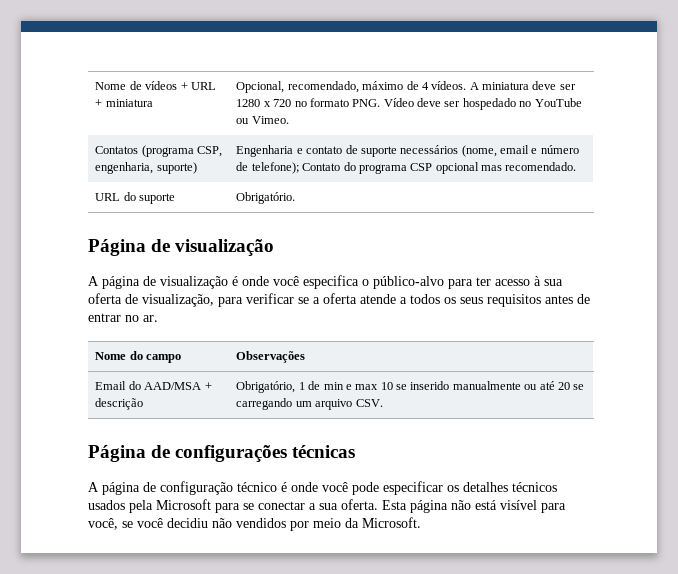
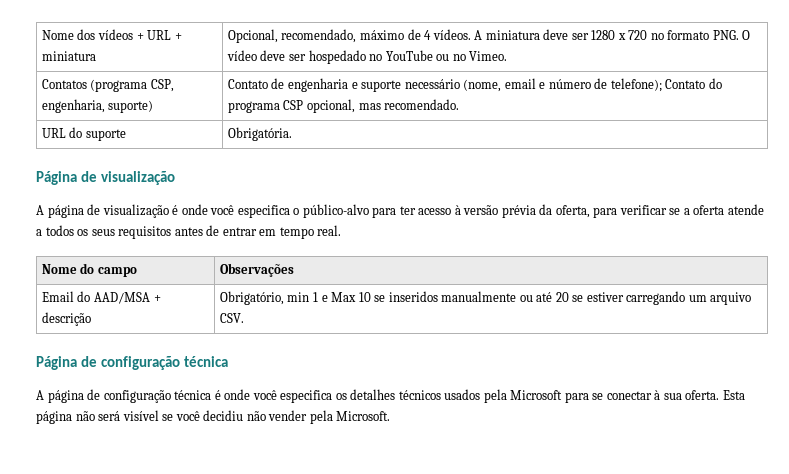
- Nome de vídeos + URL + miniatura | Opcional, recomendado, máximo de 4 vídeos. A miniatura deve ser 1280 x 720 no formato PNG. Vídeo deve ser hospedado no YouTube ou Vimeo.
+ Nome dos vídeos + URL + miniatura | Opcional, recomendado, máximo de 4 vídeos. A miniatura deve ser 1280 x 720 no formato PNG. O vídeo deve ser hospedado no YouTube ou no Vimeo.
- Contatos (programa CSP, engenharia, suporte) | Engenharia e contato de suporte necessários (nome, email e número de telefone); Contato do programa CSP opcional mas recomendado.
+ Contatos (programa CSP, engenharia, suporte) | Contato de engenharia e suporte necessário (nome, email e número de telefone); Contato do programa CSP opcional, mas recomendado.
- URL do suporte | Obrigatório.
+ URL do suporte | Obrigatória.
- A página de visualização é onde você especifica o público-alvo para ter acesso à sua oferta de visualização, para verificar se a oferta atende a todos os seus requisitos antes de entrar no ar.
+ A página de visualização é onde você especifica o público-alvo para ter acesso à versão prévia da oferta, para verificar se a oferta atende a todos os seus requisitos antes de entrar em tempo real.
- Email do AAD/MSA + descrição | Obrigatório, 1 de min e max 10 se inserido manualmente ou até 20 se carregando um arquivo CSV.
+ Email do AAD/MSA + descrição | Obrigatório, min 1 e Max 10 se inseridos manualmente ou até 20 se estiver carregando um arquivo CSV.
- Página de configurações técnicas
+ Página de configuração técnica
- A página de configuração técnico é onde você pode especificar os detalhes técnicos usados pela Microsoft para se conectar a sua oferta.
+ A página de configuração técnica é onde você especifica os detalhes técnicos usados pela Microsoft para se conectar à sua oferta.
- Esta página não está visível para você, se você decidiu não vendidos por meio da Microsoft.
+ Esta página não será visível se você decidiu não vender pela Microsoft.

